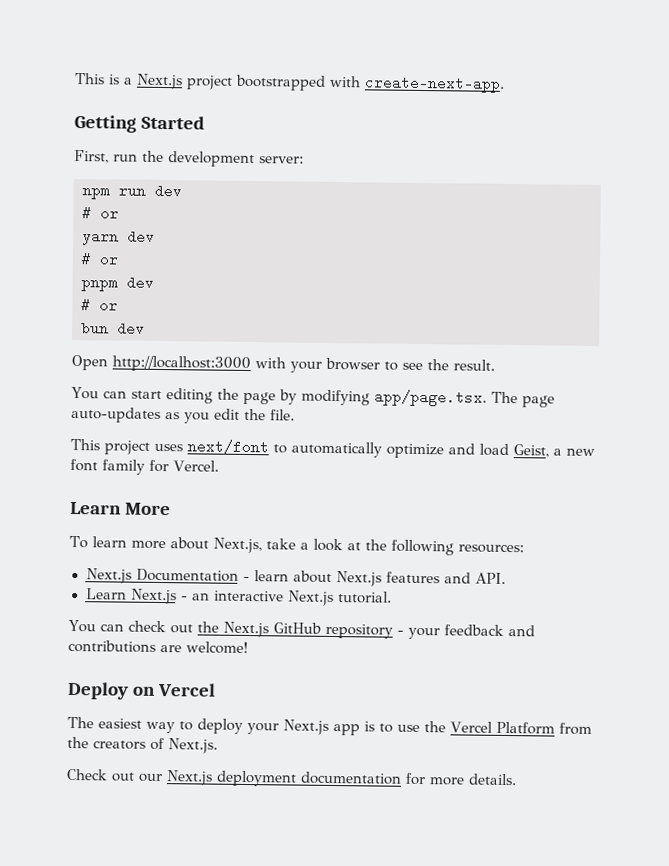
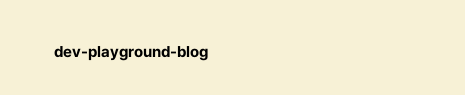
- This is a Next.js project bootstrapped with create-next-app.
- Getting Started
- First, run the development server:
- npm run dev
- # or
- yarn dev
- # or
- pnpm dev
- # or
- bun dev
- Open http://localhost:3000 with your browser to see the result.
- You can start editing the page by modifying app/page.tsx. The page auto-updates as you edit the file.
- This project uses next/font to automatically optimize and load Geist, a new font family for Vercel.
- Learn More
- To learn more about Next.js, take a look at the following resources:
- Next.js Documentation - learn about Next.js features and API.
- Learn Next.js - an interactive Next.js tutorial.
- You can check out the Next.js GitHub repository - your feedback and contributions are welcome!
- Deploy on Vercel
- The easiest way to deploy your Next.js app is to use the Vercel Platform from the creators of Next.js.
- Check out our Next.js deployment documentation for more details.
+ dev-playground-blog

